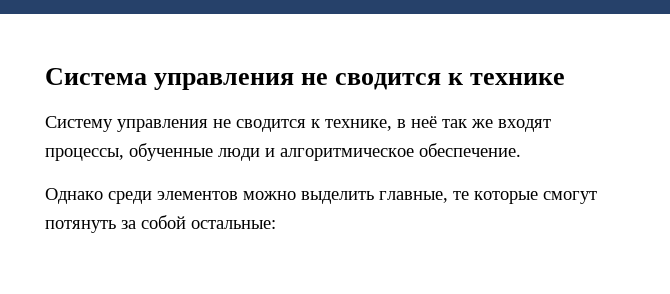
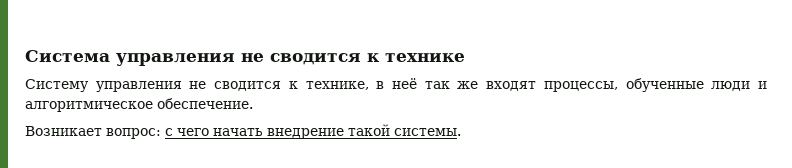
- Однако среди элементов можно выделить главные, те которые смогут потянуть за собой остальные:
+ Возникает вопрос: с чего начать внедрение такой системы.

